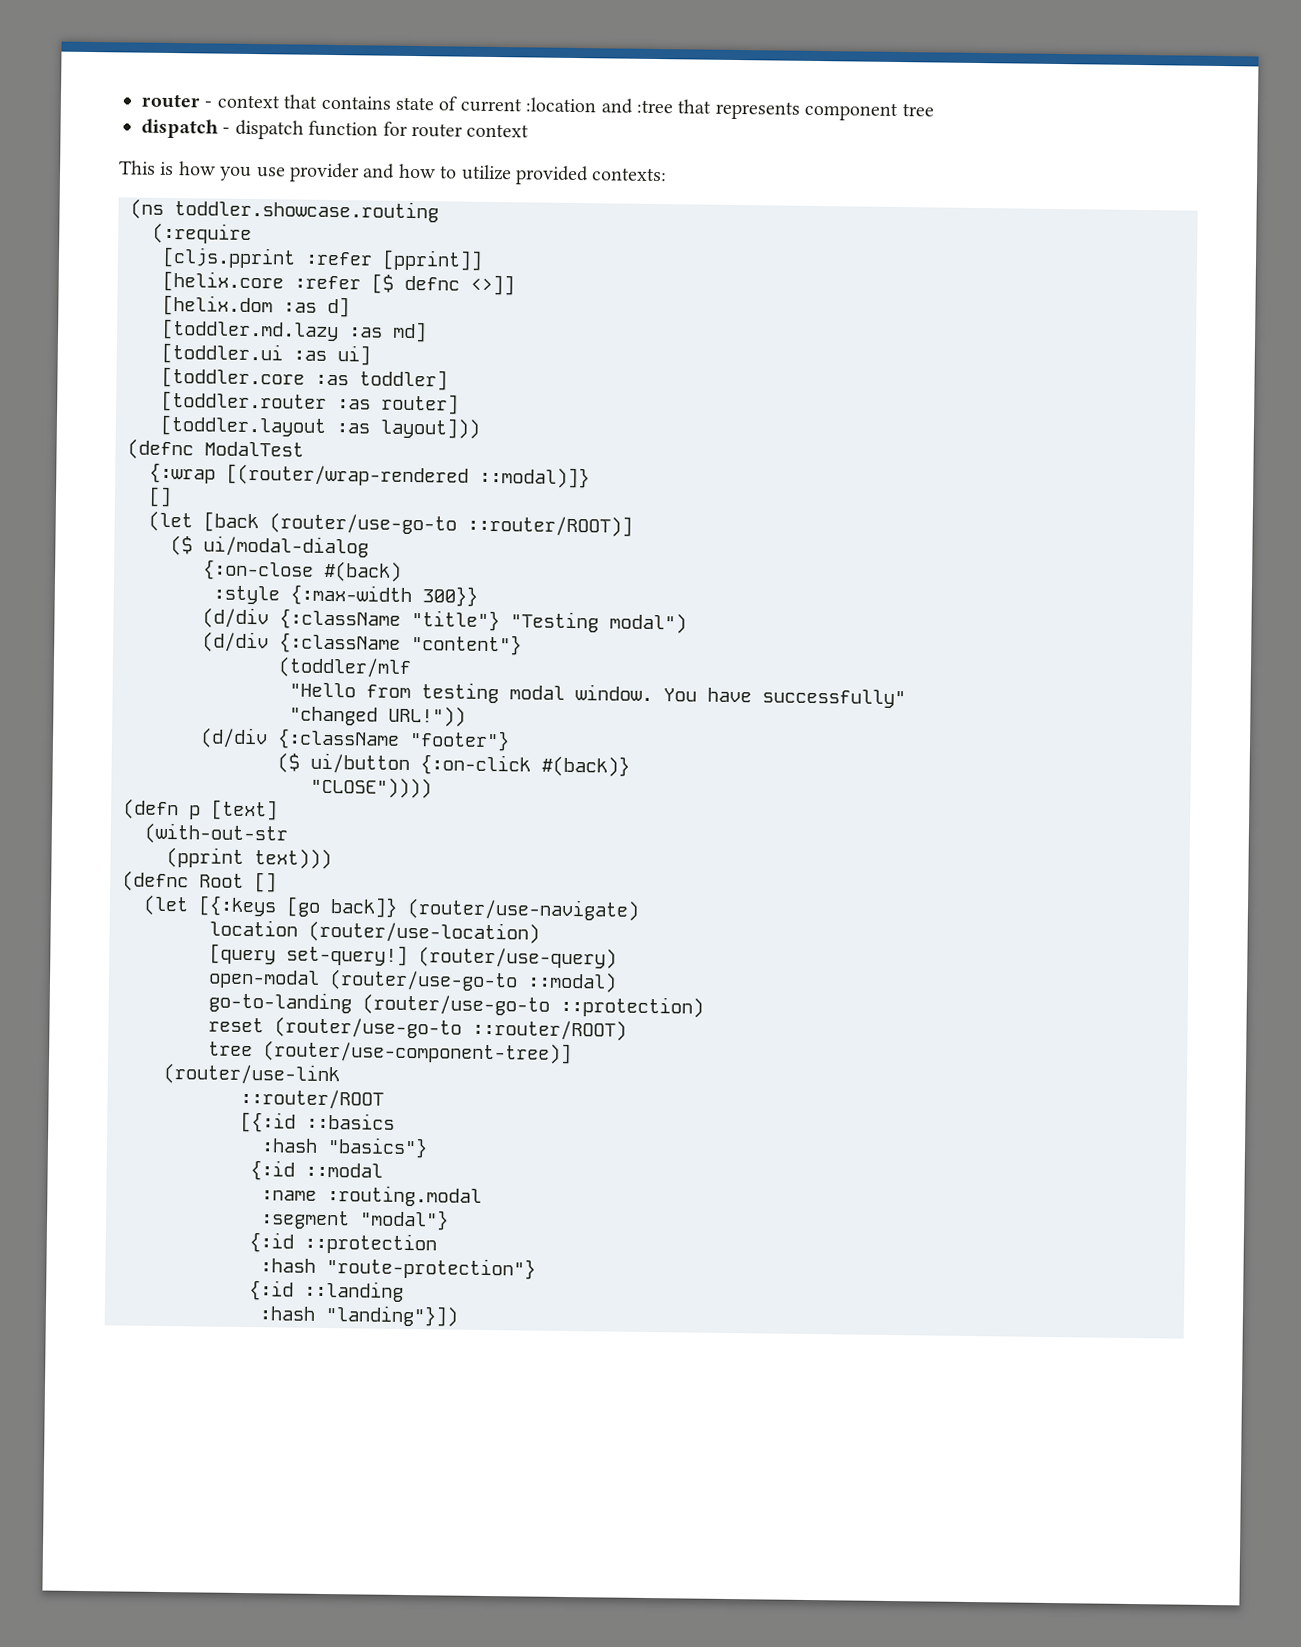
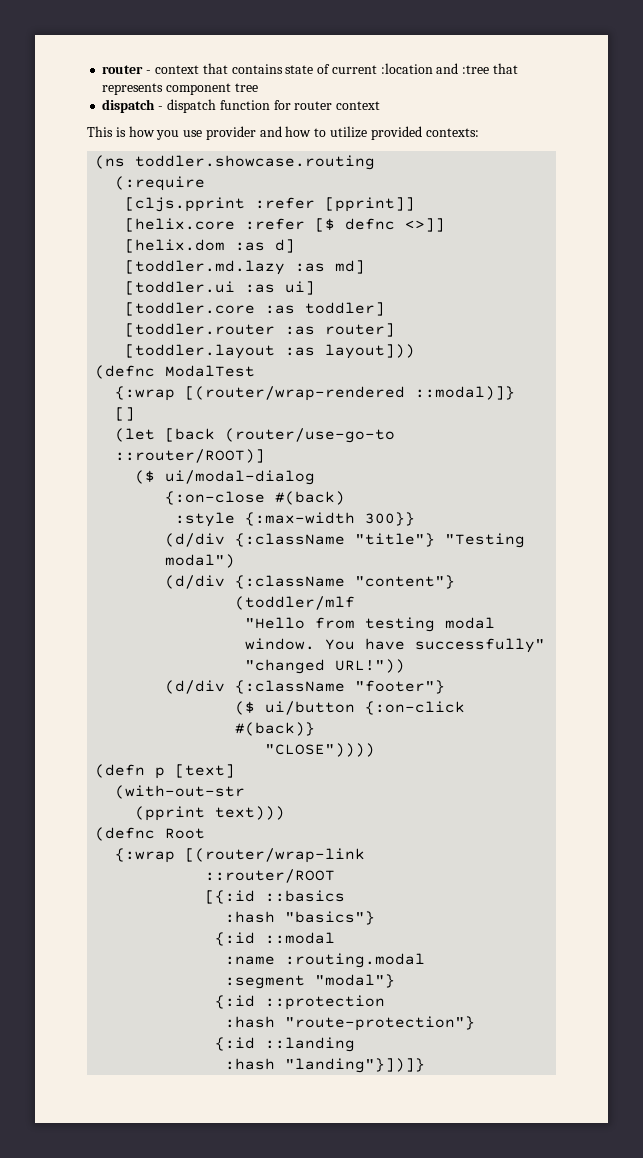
- (defnc Root []
- (let [{:keys [go back]} (router/use-navigate)
- location (router/use-location)
- [query set-query!] (router/use-query)
- open-modal (router/use-go-to ::modal)
- go-to-landing (router/use-go-to ::protection)
- reset (router/use-go-to ::router/ROOT)
- tree (router/use-component-tree)]
- (router/use-link
+ (defnc Root
+ {:wrap [(router/wrap-link
- :hash "landing"}])
+ :hash "landing"}])]}

